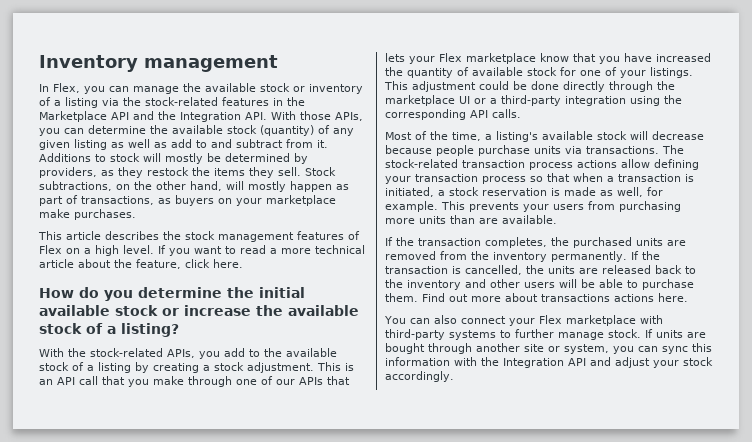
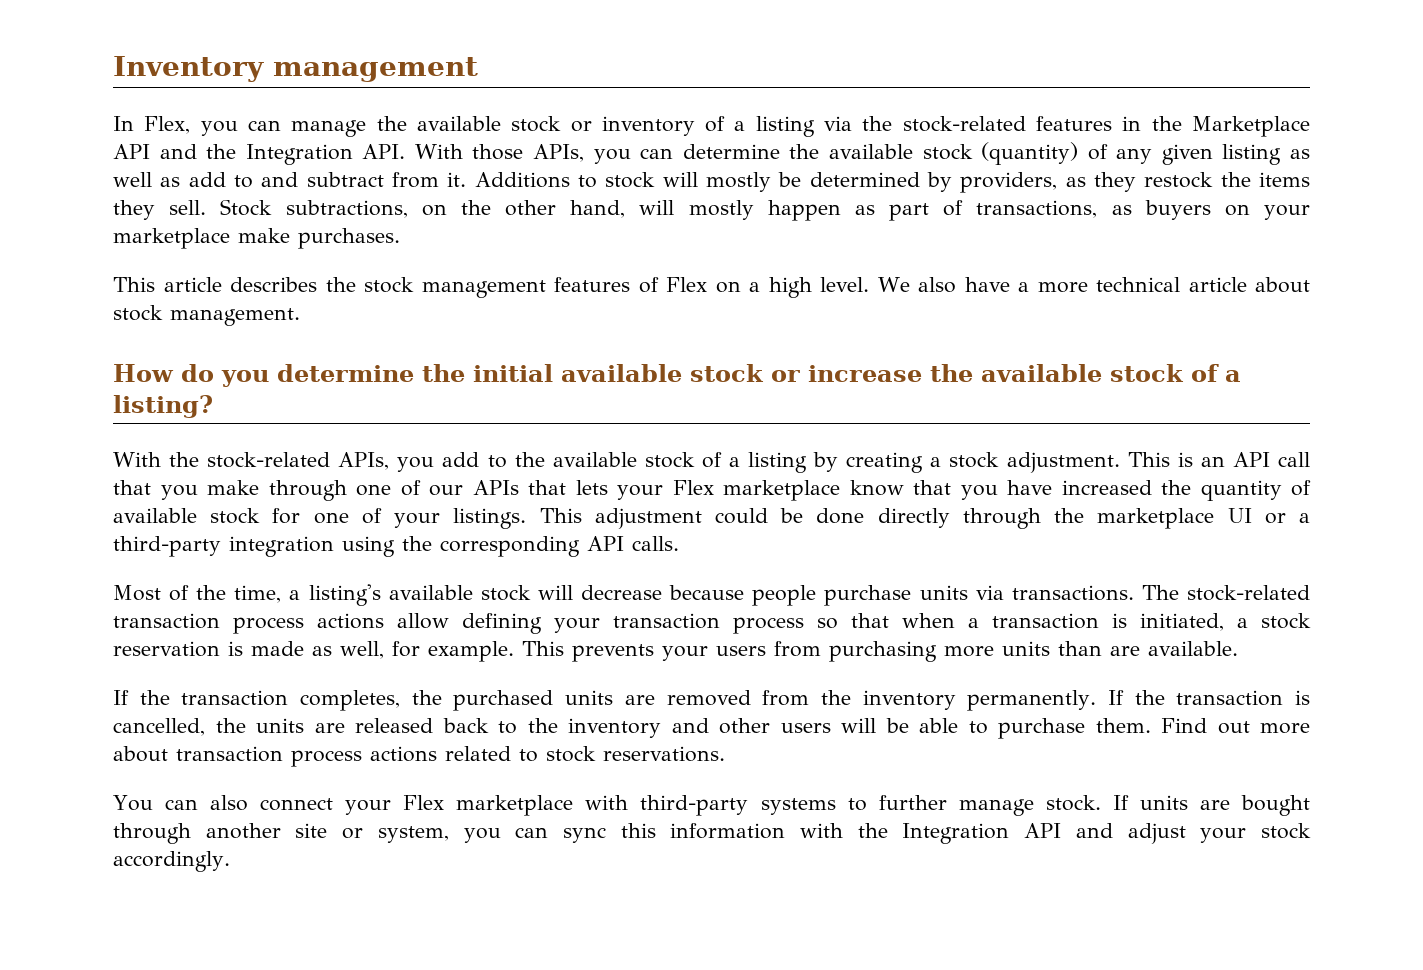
- If you want to read a more technical article about the feature, click here.
+ We also have a more technical article about stock management.
- Find out more about transactions actions here.
+ Find out more about transaction process actions related to stock reservations.

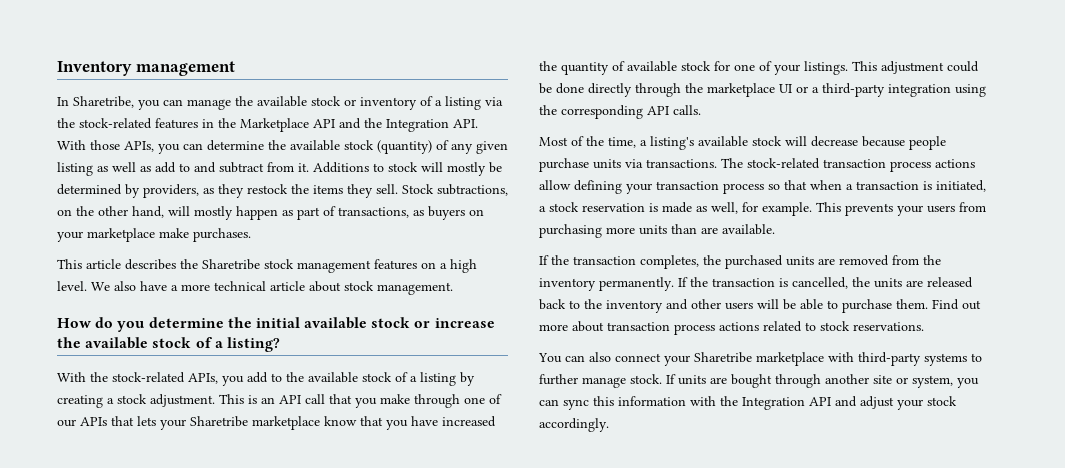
- In Flex, you can manage the available stock or inventory of a listing via the stock-related features in the Marketplace API and the Integration API. With those APIs, you can determine the available stock (quantity) of any given listing as well as add to and subtract from it.
+ In Sharetribe, you can manage the available stock or inventory of a listing via the stock-related features in the Marketplace API and the Integration API. With those APIs, you can determine the available stock (quantity) of any given listing as well as add to and subtract from it.
- This article describes the stock management features of Flex on a high level.
+ This article describes the Sharetribe stock management features on a high level.
- This is an API call that you make through one of our APIs that lets your Flex marketplace know that you have increased the quantity of available stock for one of your listings.
+ This is an API call that you make through one of our APIs that lets your Sharetribe marketplace know that you have increased the quantity of available stock for one of your listings.
- You can also connect your Flex marketplace with third-party systems to further manage stock.
+ You can also connect your Sharetribe marketplace with third-party systems to further manage stock.

